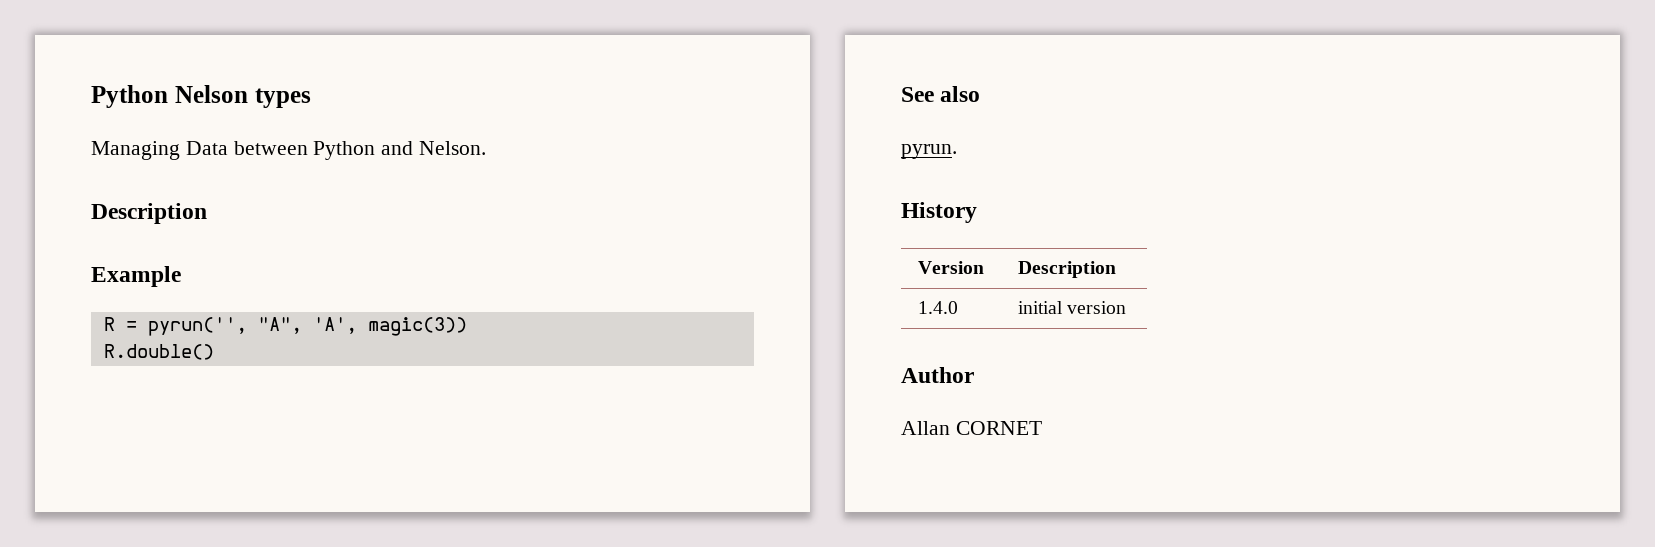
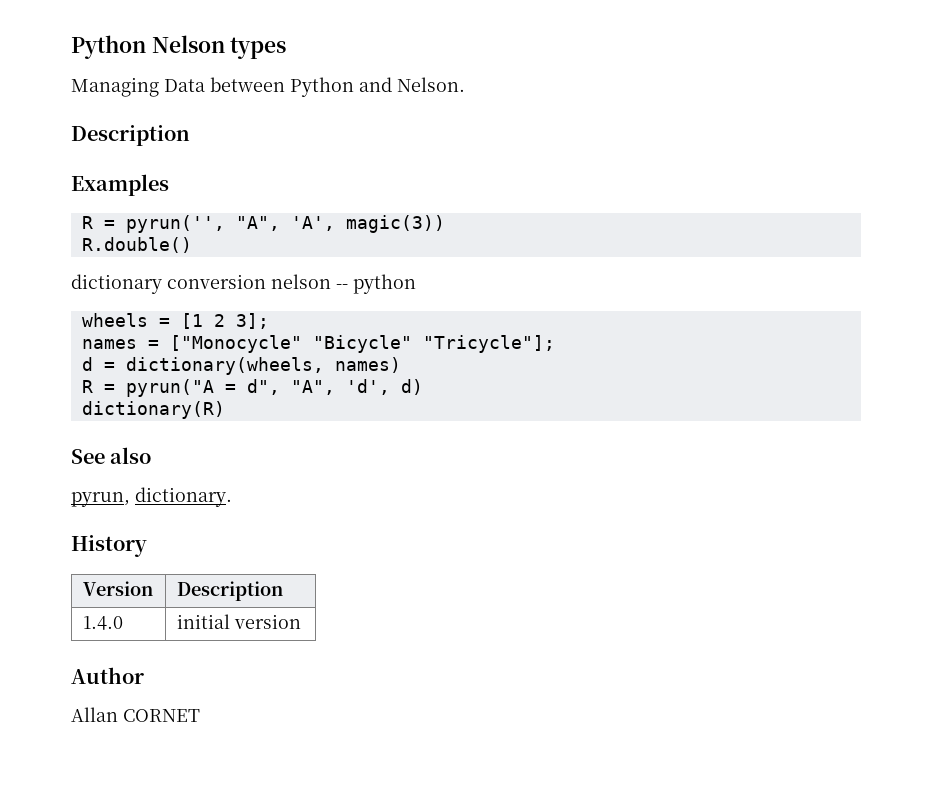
- Example
+ Examples
+ dictionary conversion nelson -- python
+ wheels = [1 2 3];
+ names = ["Monocycle" "Bicycle" "Tricycle"];
+ d = dictionary(wheels, names)
+ R = pyrun("A = d", "A", 'd', d)
+ dictionary(R)
- pyrun.
+ pyrun, dictionary.

